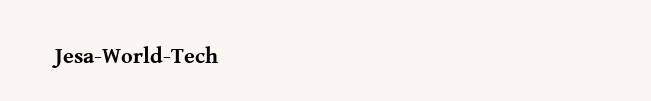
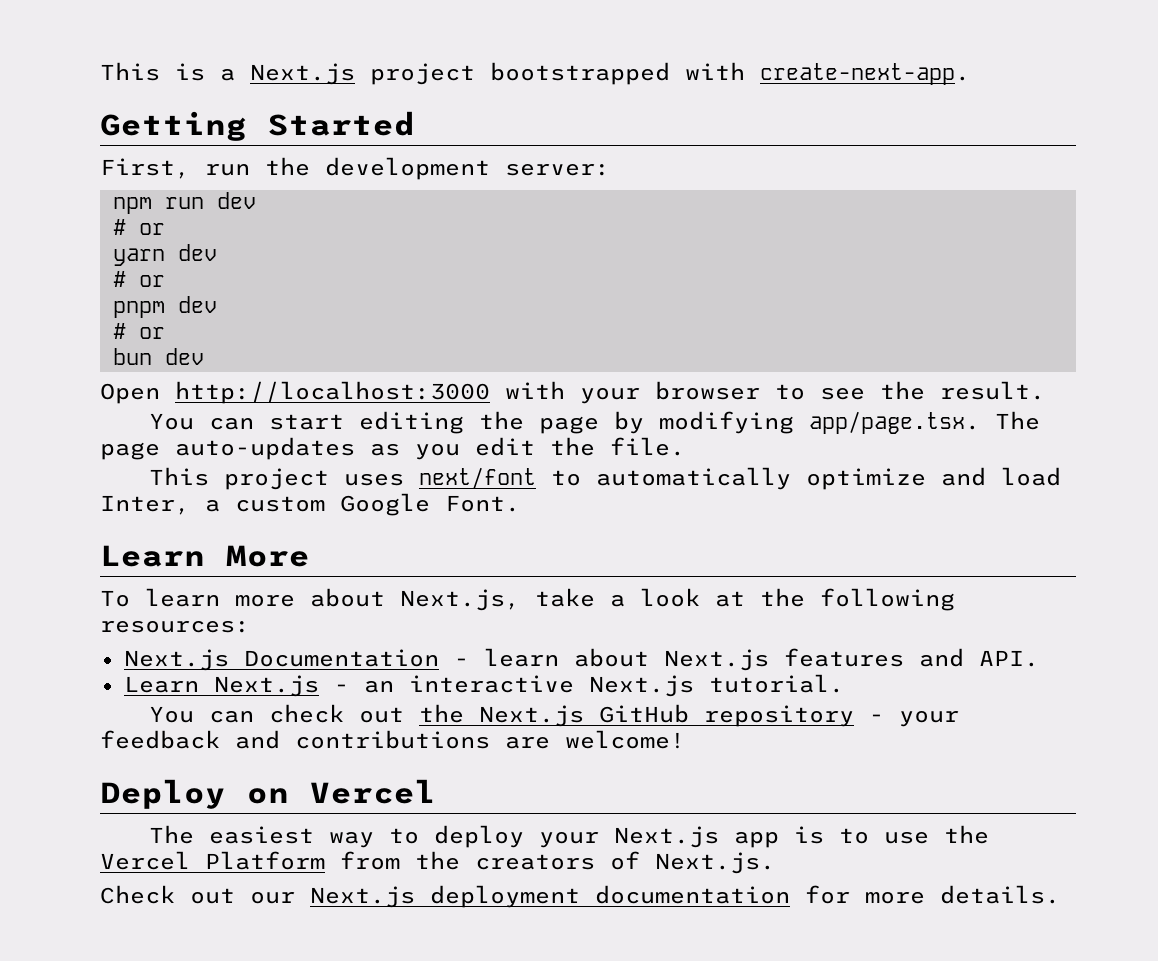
- Jesa-World-Tech
+ This is a Next.js project bootstrapped with create-next-app.
+ Getting Started
+ First, run the development server:
+ npm run dev
+ # or
+ yarn dev
+ # or
+ pnpm dev
+ # or
+ bun dev
+ Open http://localhost:3000 with your browser to see the result.
+ You can start editing the page by modifying app/page.tsx. The page auto-updates as you edit the file.
+ This project uses next/font to automatically optimize and load Inter, a custom Google Font.
+ Learn More
+ To learn more about Next.js, take a look at the following resources:
+ Next.js Documentation - learn about Next.js features and API.
+ Learn Next.js - an interactive Next.js tutorial.
+ You can check out the Next.js GitHub repository - your feedback and contributions are welcome!
+ Deploy on Vercel
+ The easiest way to deploy your Next.js app is to use the Vercel Platform from the creators of Next.js.
+ Check out our Next.js deployment documentation for more details.

